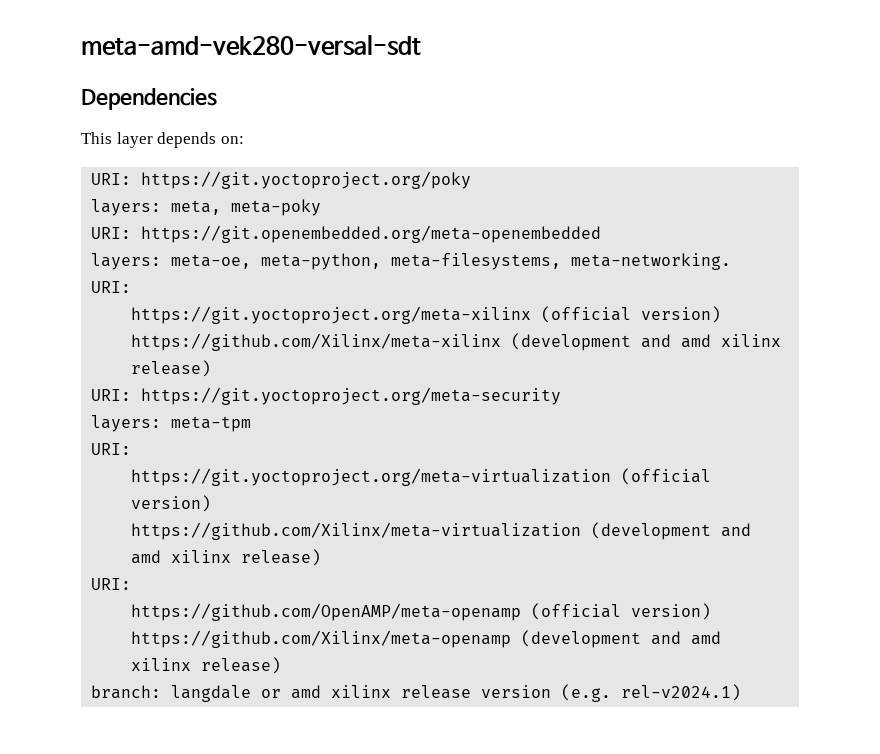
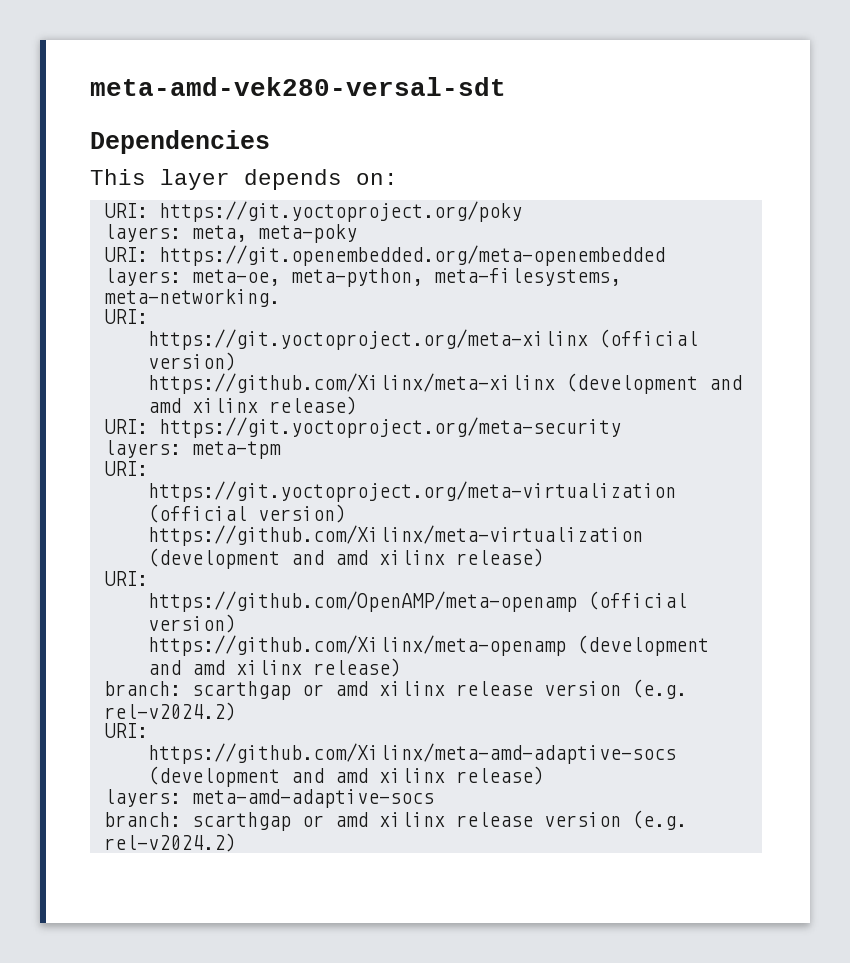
  https://github.com/Xilinx/meta-openamp (development and amd xilinx release)
- branch: langdale or amd xilinx release version (e.g. rel-v2024.1)
+ branch: scarthgap or amd xilinx release version (e.g. rel-v2024.2)
+ URI:
+ https://github.com/Xilinx/meta-amd-adaptive-socs (development and amd xilinx release)
+ layers: meta-amd-adaptive-socs
+ branch: scarthgap or amd xilinx release version (e.g. rel-v2024.2)

